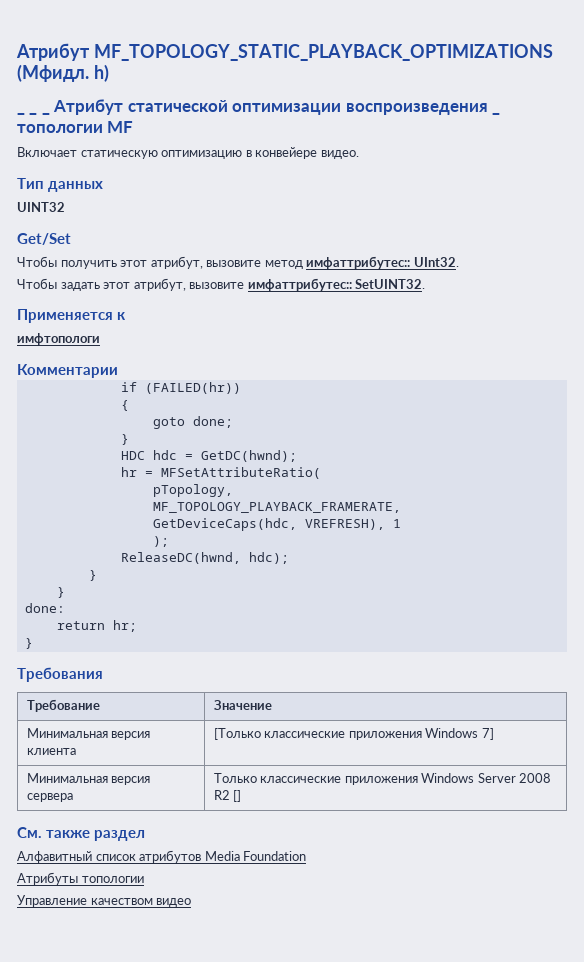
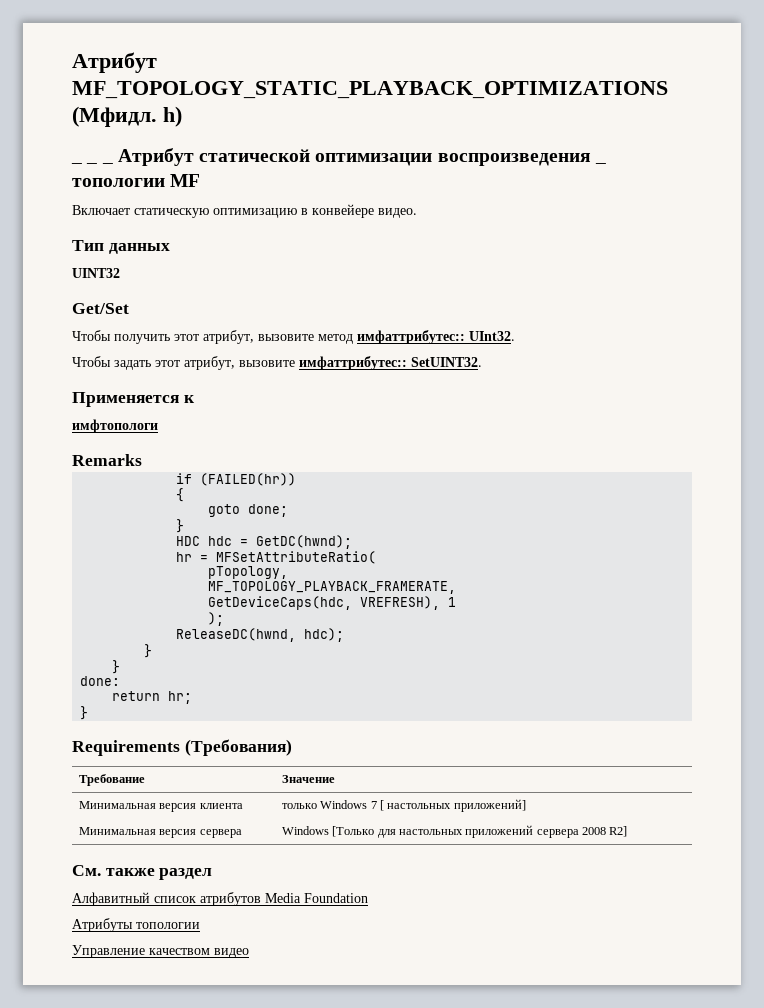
- Комментарии
+ Remarks
- Требования
+ Requirements (Требования)
- Минимальная версия клиента | [Только классические приложения Windows 7]
- Минимальная версия сервера | Только классические приложения Windows Server 2008 R2 []
+ Минимальная версия клиента | только Windows 7 [ настольных приложений]
+ Минимальная версия сервера | Windows [Только для настольных приложений сервера 2008 R2]

